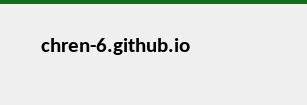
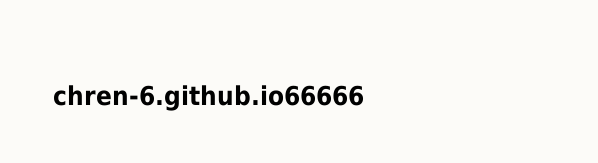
- chren-6.github.io
+ chren-6.github.io66666

